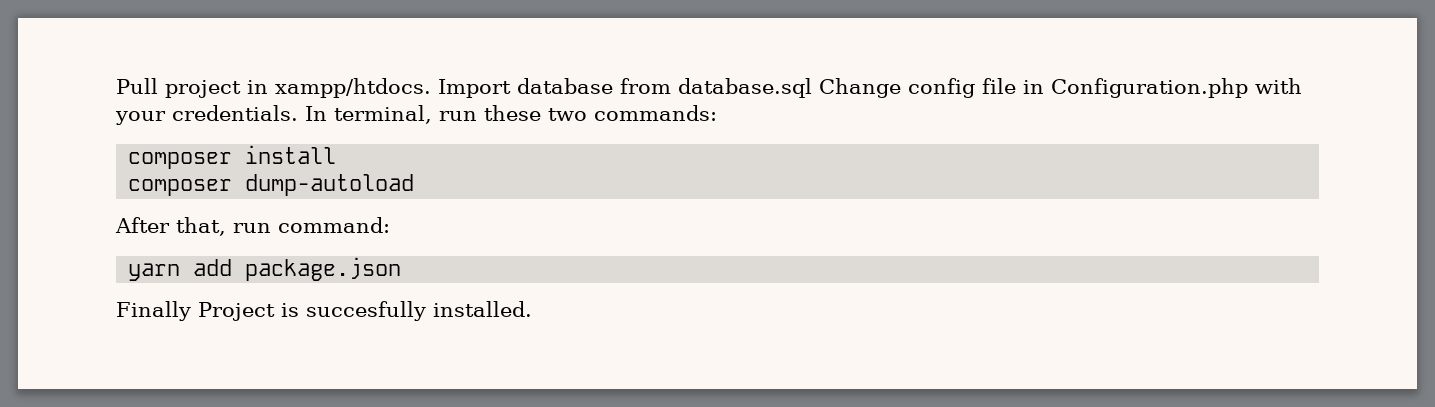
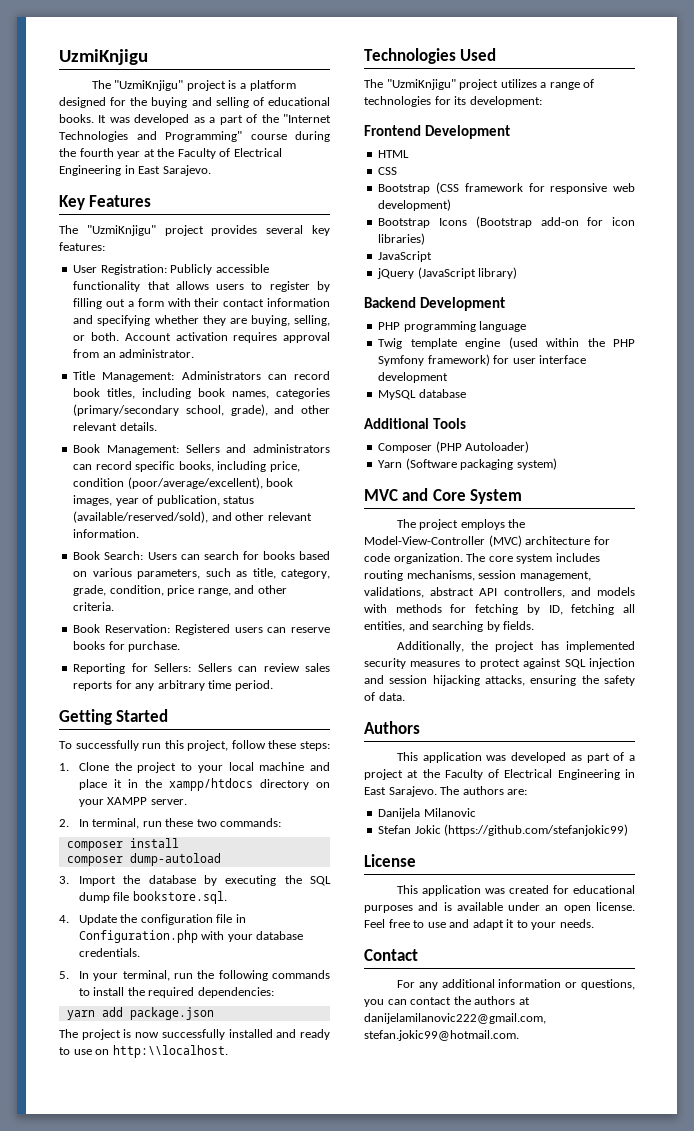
- Pull project in xampp/htdocs. Import database from database.sql Change config file in Configuration.php with your credentials. In terminal, run these two commands:
+ UzmiKnjigu
+ The "UzmiKnjigu" project is a platform designed for the buying and selling of educational books. It was developed as a part of the "Internet Technologies and Programming" course during the fourth year at the Faculty of Electrical Engineering in East Sarajevo.
+ Key Features
+ The "UzmiKnjigu" project provides several key features:
+ User Registration: Publicly accessible functionality that allows users to register by filling out a form with their contact information and specifying whether they are buying, selling, or both. Account activation requires approval from an administrator.
+ Title Management: Administrators can record book titles, including book names, categories (primary/secondary school, grade), and other relevant details.
+ Book Management: Sellers and administrators can record specific books, including price, condition (poor/average/excellent), book images, year of publication, status (available/reserved/sold), and other relevant information.
+ Book Search: Users can search for books based on various parameters, such as title, category, grade, condition, price range, and other criteria.
+ Book Reservation: Registered users can reserve books for purchase.
+ Reporting for Sellers: Sellers can review sales reports for any arbitrary time period.
+ Getting Started
+ To successfully run this project, follow these steps:
+ 1. Clone the project to your local machine and place it in the xampp/htdocs directory on your XAMPP server.
+ 2. In terminal, run these two commands:
- After that, run command:
+ 3. Import the database by executing the SQL dump file bookstore.sql.
+ 4. Update the configuration file in Configuration.php with your database credentials.
+ 5. In your terminal, run the following commands to install the required dependencies:
  yarn add package.json
- Finally Project is succesfully installed.
+ The project is now successfully installed and ready to use on http:\\localhost.
+ Technologies Used
+ The "UzmiKnjigu" project utilizes a range of technologies for its development:
+ Frontend Development
+ HTML
+ CSS
+ Bootstrap (CSS framework for responsive web development)
+ Bootstrap Icons (Bootstrap add-on for icon libraries)
+ JavaScript
+ jQuery (JavaScript library)
+ Backend Development
+ PHP programming language
+ Twig template engine (used within the PHP Symfony framework) for user interface development
+ MySQL database
+ Additional Tools
+ Composer (PHP Autoloader)
+ Yarn (Software packaging system)
+ MVC and Core System
+ The project employs the Model-View-Controller (MVC) architecture for code organization. The core system includes routing mechanisms, session management, validations, abstract API controllers, and models with methods for fetching by ID, fetching all entities, and searching by fields.
+ Additionally, the project has implemented security measures to protect against SQL injection and session hijacking attacks, ensuring the safety of data.
+ Authors
+ This application was developed as part of a project at the Faculty of Electrical Engineering in East Sarajevo. The authors are:
+ Danijela Milanovic
+ Stefan Jokic (https://github.com/stefanjokic99)
+ License
+ This application was created for educational purposes and is available under an open license. Feel free to use and adapt it to your needs.
+ Contact
+ For any additional information or questions, you can contact the authors at danijelamilanovic222@gmail.com, stefan.jokic99@hotmail.com.

